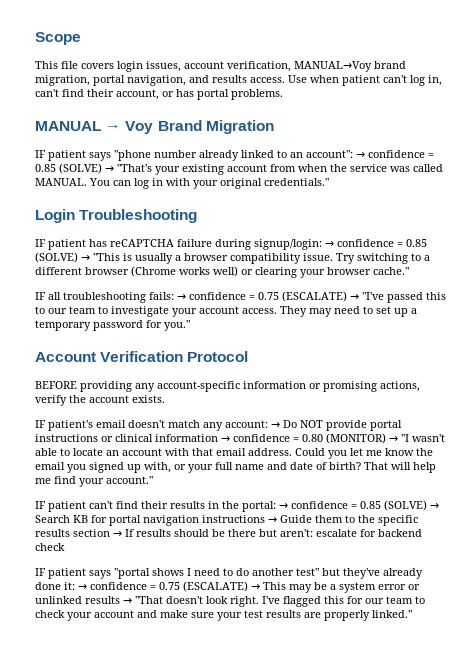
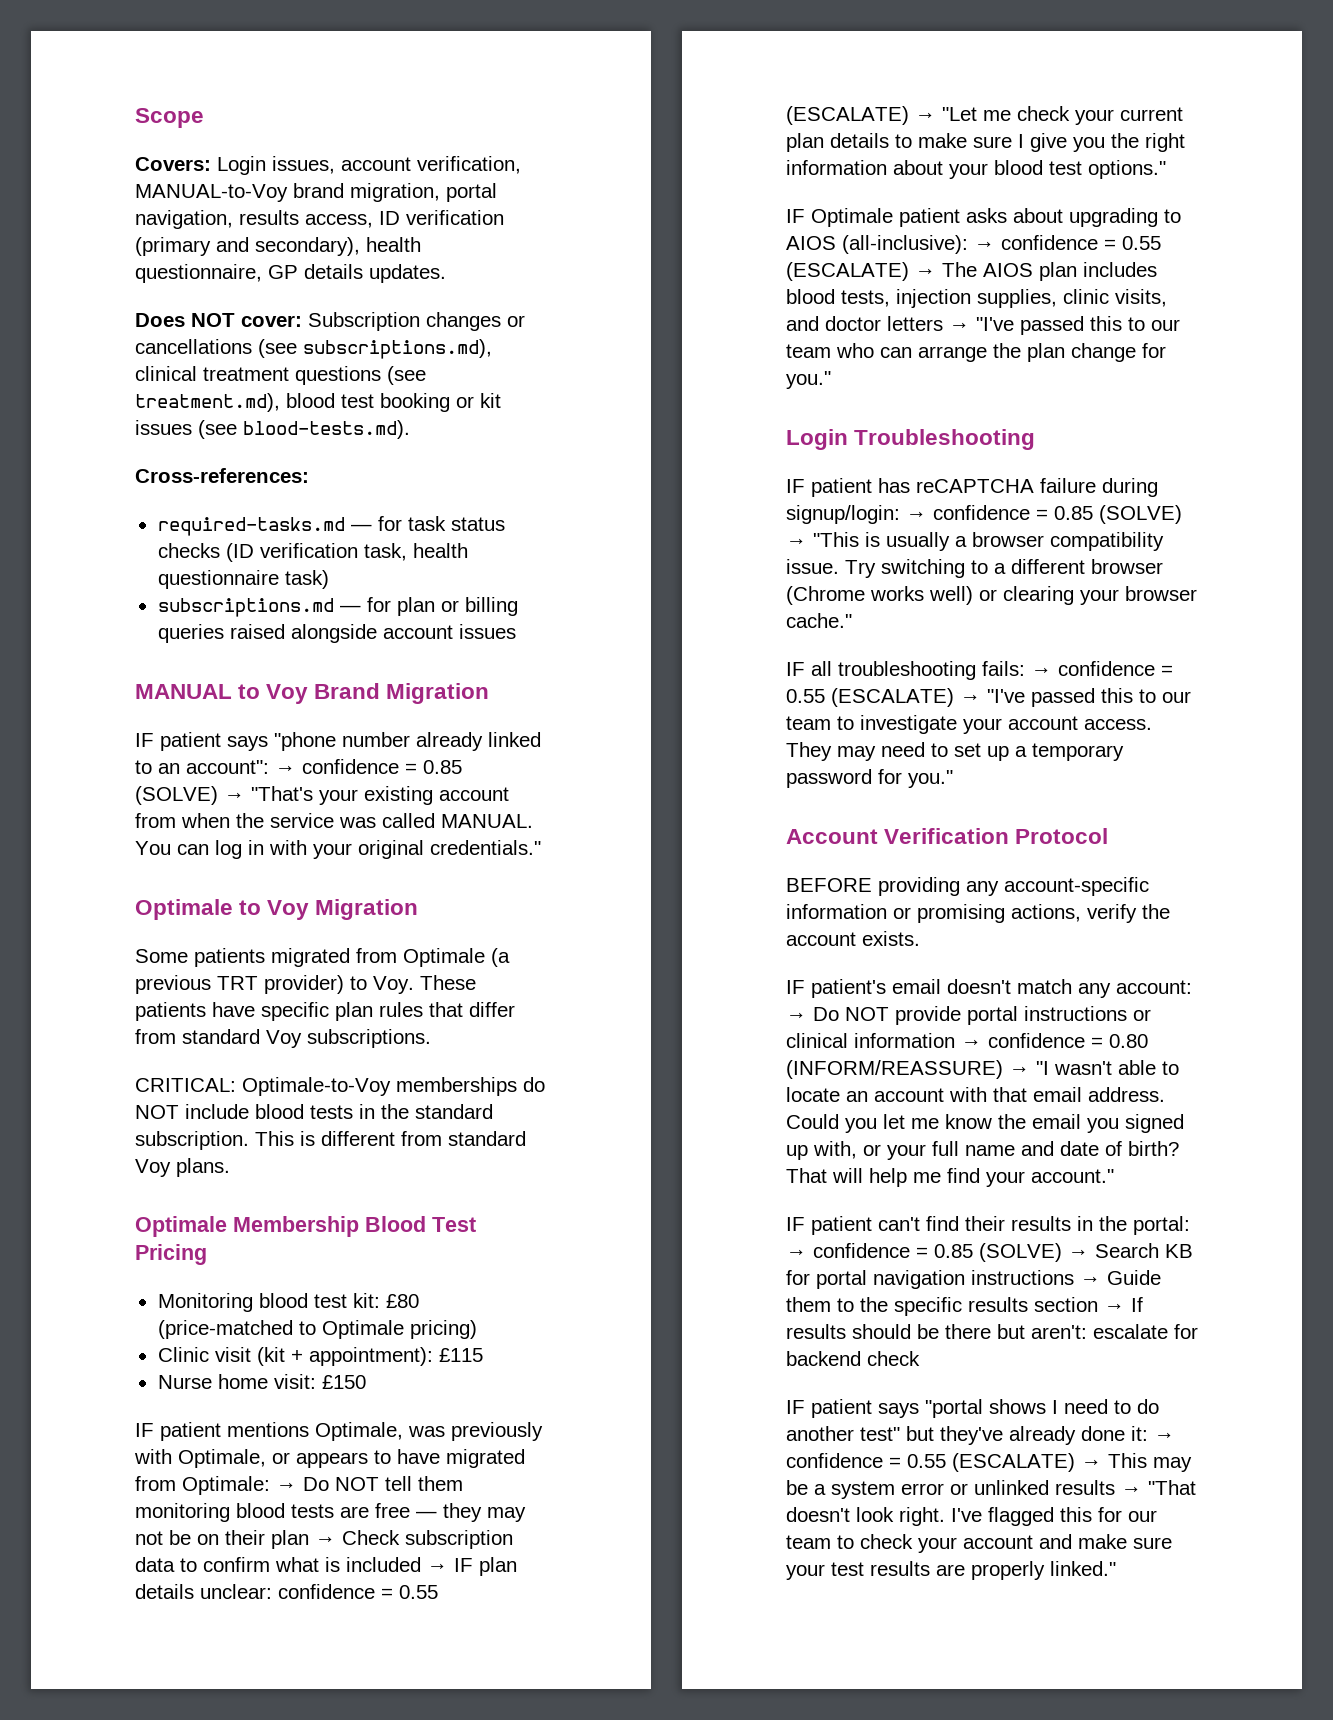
- This file covers login issues, account verification, MANUAL→Voy brand migration, portal navigation, and results access. Use when patient can't log in, can't find their account, or has portal problems.
+ Covers: Login issues, account verification, MANUAL-to-Voy brand migration, portal navigation, results access, ID verification (primary and secondary), health questionnaire, GP details updates.
+ Does NOT cover: Subscription changes or cancellations (see subscriptions.md), clinical treatment questions (see treatment.md), blood test booking or kit issues (see blood-tests.md).
+ Cross-references:
+ required-tasks.md — for task status checks (ID verification task, health questionnaire task)
+ subscriptions.md — for plan or billing queries raised alongside account issues
- MANUAL → Voy Brand Migration
+ MANUAL to Voy Brand Migration
+ Optimale to Voy Migration
+ Some patients migrated from Optimale (a previous TRT provider) to Voy. These patients have specific plan rules that differ from standard Voy subscriptions.
+ CRITICAL: Optimale-to-Voy memberships do NOT include blood tests in the standard subscription. This is different from standard Voy plans.
+ Optimale Membership Blood Test Pricing
+ Monitoring blood test kit: £80 (price-matched to Optimale pricing)
+ Clinic visit (kit + appointment): £115
+ Nurse home visit: £150
+ IF patient mentions Optimale, was previously with Optimale, or appears to have migrated from Optimale: → Do NOT tell them monitoring blood tests are free — they may not be on their plan → Check subscription data to confirm what is included → IF plan details unclear: confidence = 0.55 (ESCALATE) → "Let me check your current plan details to make sure I give you the right information about your blood test options."
+ IF Optimale patient asks about upgrading to AIOS (all-inclusive): → confidence = 0.55 (ESCALATE) → The AIOS plan includes blood tests, injection supplies, clinic visits, and doctor letters → "I've passed this to our team who can arrange the plan change for you."
- IF all troubleshooting fails: → confidence = 0.75 (ESCALATE) → "I've passed this to our team to investigate your account access.
+ IF all troubleshooting fails: → confidence = 0.55 (ESCALATE) → "I've passed this to our team to investigate your account access.
- IF patient's email doesn't match any account: → Do NOT provide portal instructions or clinical information → confidence = 0.80 (MONITOR) → "I wasn't able to locate an account with that email address.
+ IF patient's email doesn't match any account: → Do NOT provide portal instructions or clinical information → confidence = 0.80 (INFORM/REASSURE) → "I wasn't able to locate an account with that email address.
- IF patient says "portal shows I need to do another test" but they've already done it: → confidence = 0.75 (ESCALATE) → This may be a system error or unlinked results → "That doesn't look right.
+ IF patient says "portal shows I need to do another test" but they've already done it: → confidence = 0.55 (ESCALATE) → This may be a system error or unlinked results → "That doesn't look right.

